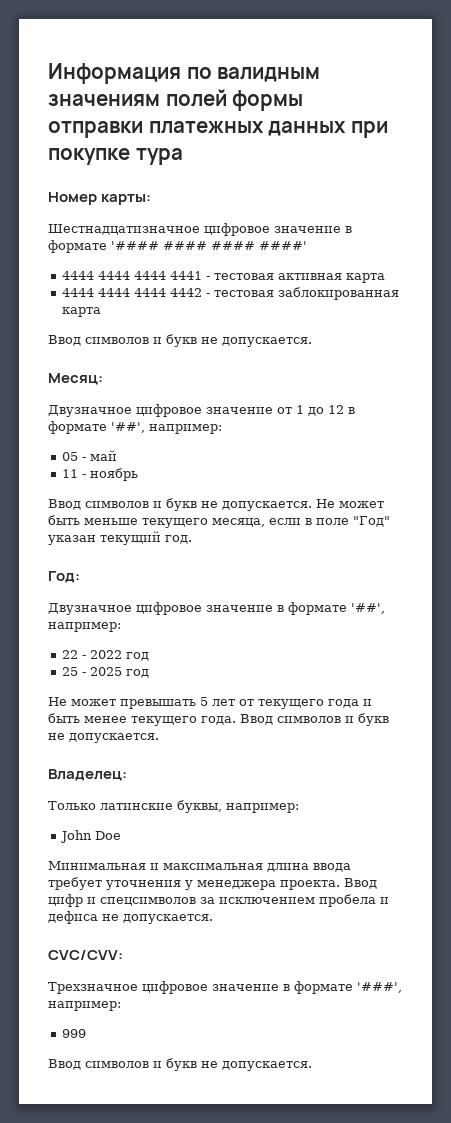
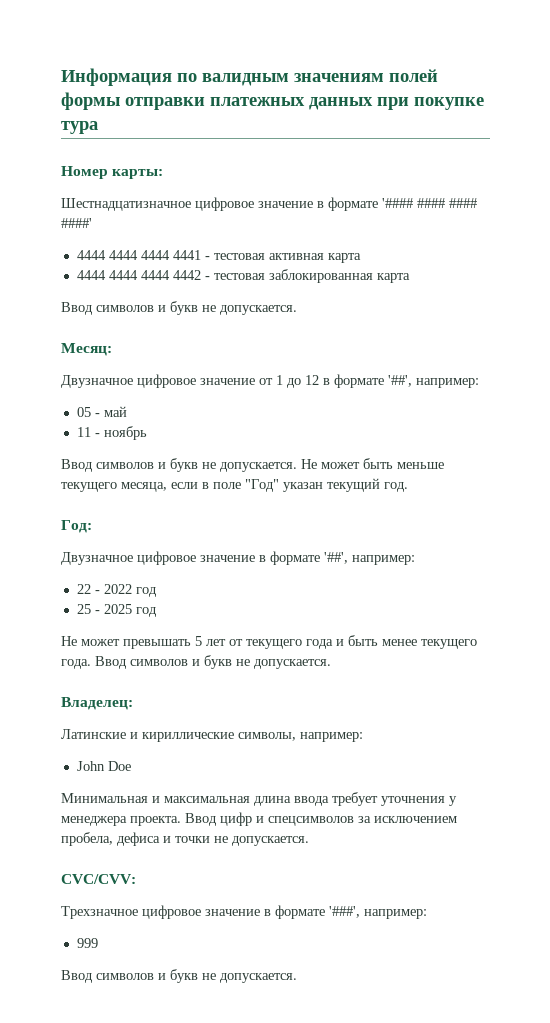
- Только латинские буквы, например:
+ Латинские и кириллические символы, например:
- Ввод цифр и спецсимволов за исключением пробела и дефиса не допускается.
+ Ввод цифр и спецсимволов за исключением пробела, дефиса и точки не допускается.

